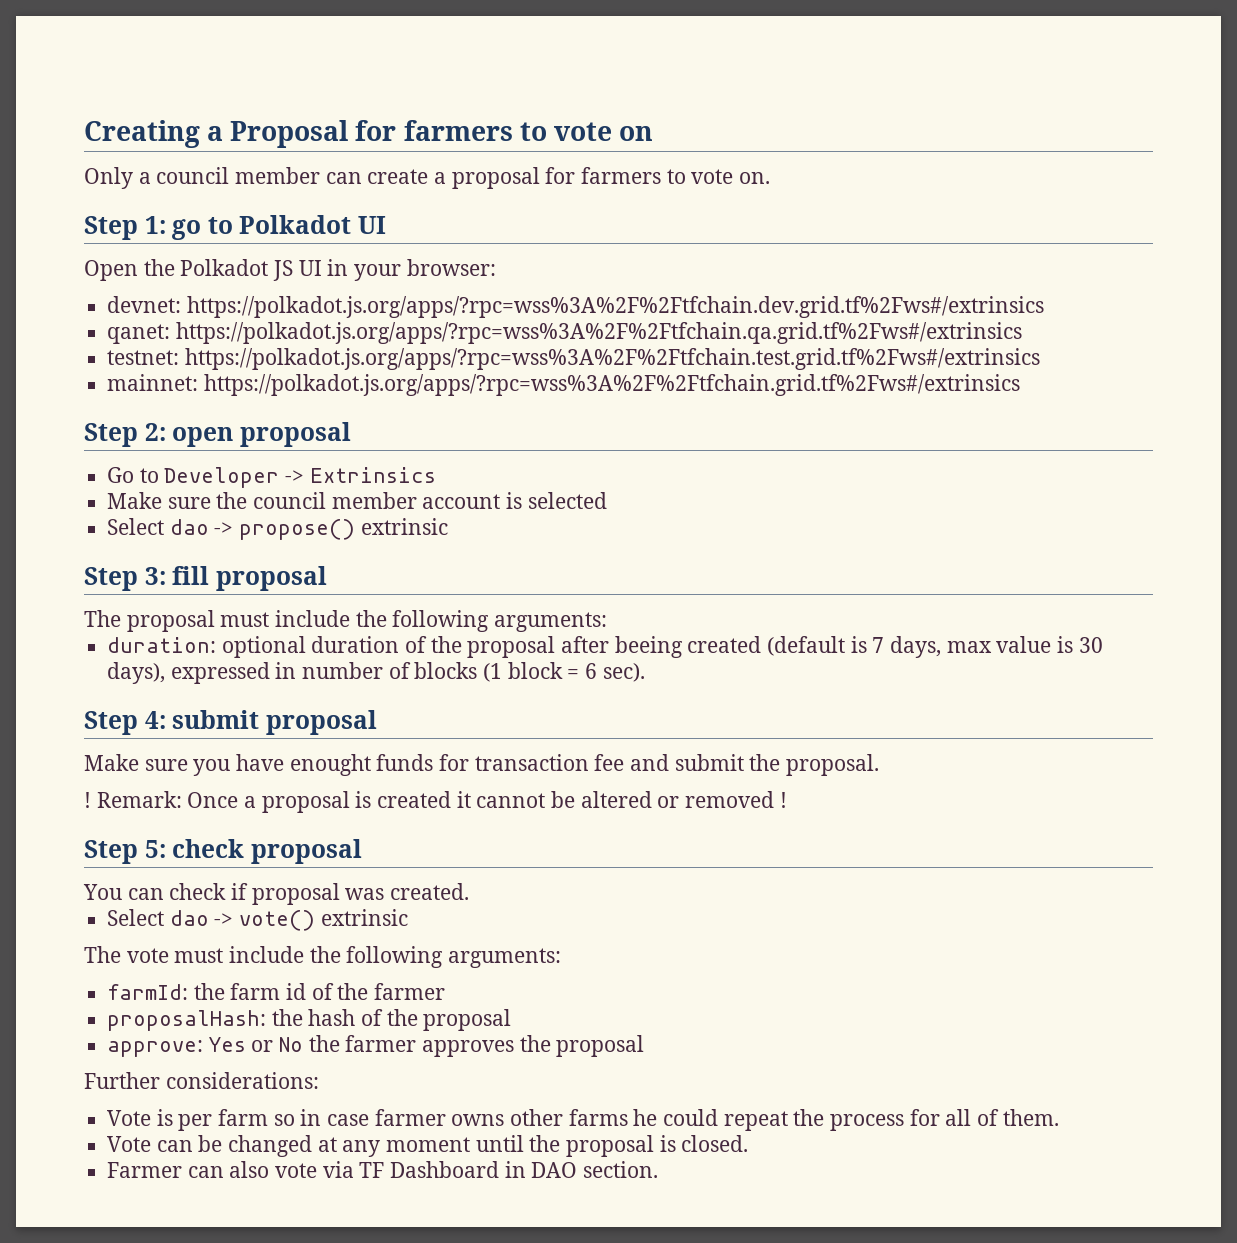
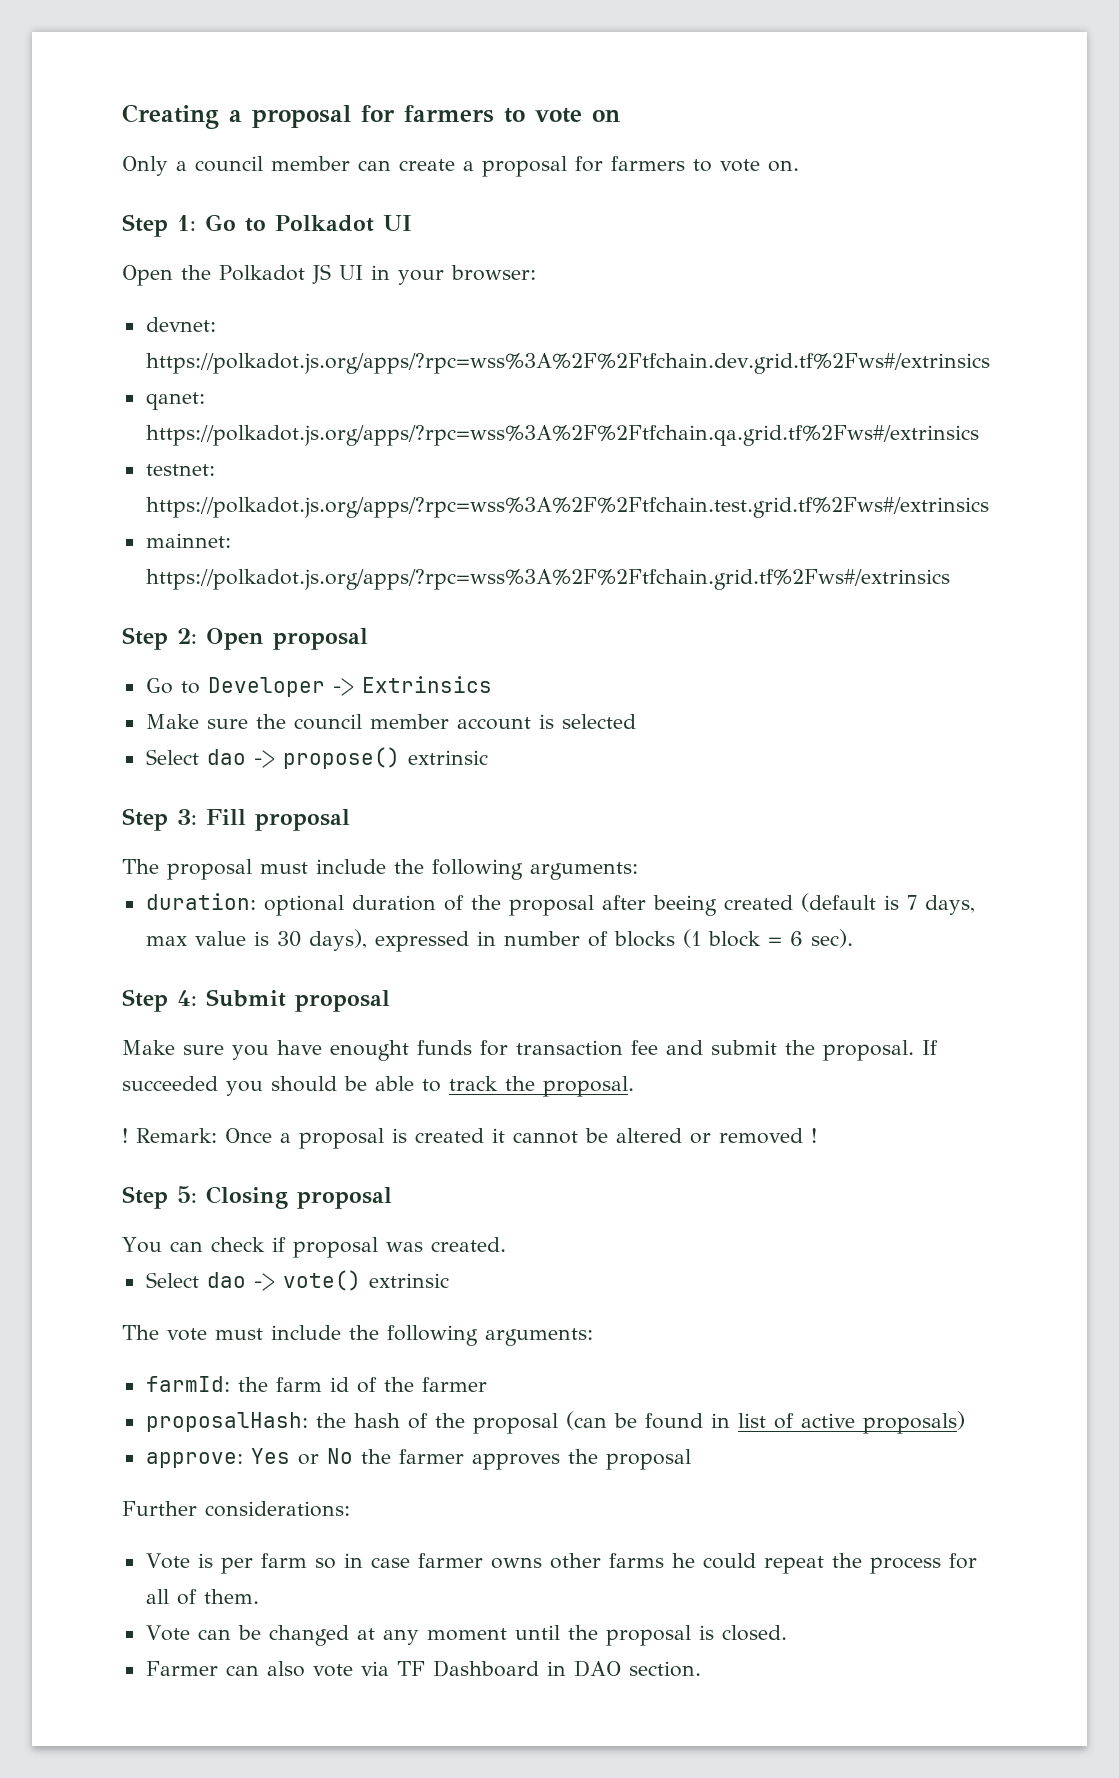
- Creating a Proposal for farmers to vote on
+ Creating a proposal for farmers to vote on
- Step 1: go to Polkadot UI
+ Step 1: Go to Polkadot UI
- Step 2: open proposal
+ Step 2: Open proposal
- Step 3: fill proposal
+ Step 3: Fill proposal
- Step 4: submit proposal
+ Step 4: Submit proposal
+ If succeeded you should be able to track the proposal.
- Step 5: check proposal
+ Step 5: Closing proposal
- proposalHash: the hash of the proposal
+ proposalHash: the hash of the proposal (can be found in list of active proposals)

